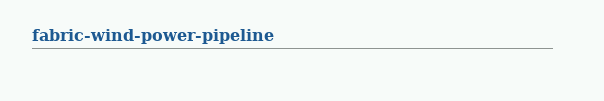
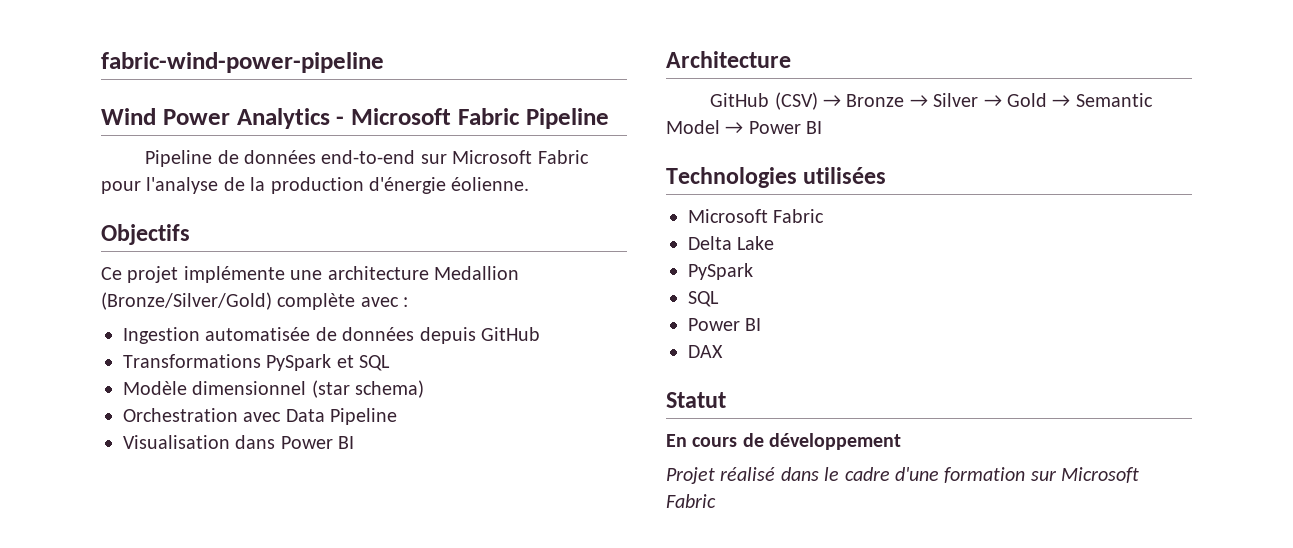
+ Wind Power Analytics - Microsoft Fabric Pipeline
+ Pipeline de données end-to-end sur Microsoft Fabric pour l'analyse de la production d'énergie éolienne.
+ Objectifs
+ Ce projet implémente une architecture Medallion (Bronze/Silver/Gold) complète avec :
+ Ingestion automatisée de données depuis GitHub
+ Transformations PySpark et SQL
+ Modèle dimensionnel (star schema)
+ Orchestration avec Data Pipeline
+ Visualisation dans Power BI
+ Architecture
+ GitHub (CSV) → Bronze → Silver → Gold → Semantic Model → Power BI
+ Technologies utilisées
+ Microsoft Fabric
+ Delta Lake
+ PySpark
+ SQL
+ Power BI
+ DAX
+ Statut
+ En cours de développement
+ Projet réalisé dans le cadre d'une formation sur Microsoft Fabric

